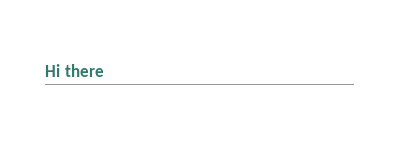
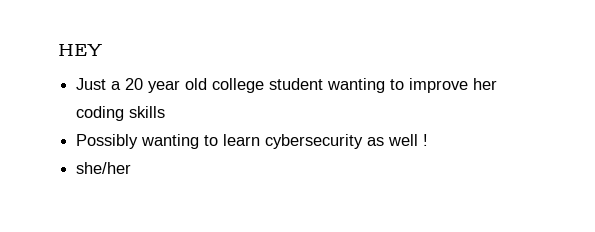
- Hi there
+ HEY
+ Just a 20 year old college student wanting to improve her coding skills
+ Possibly wanting to learn cybersecurity as well !
+ she/her

